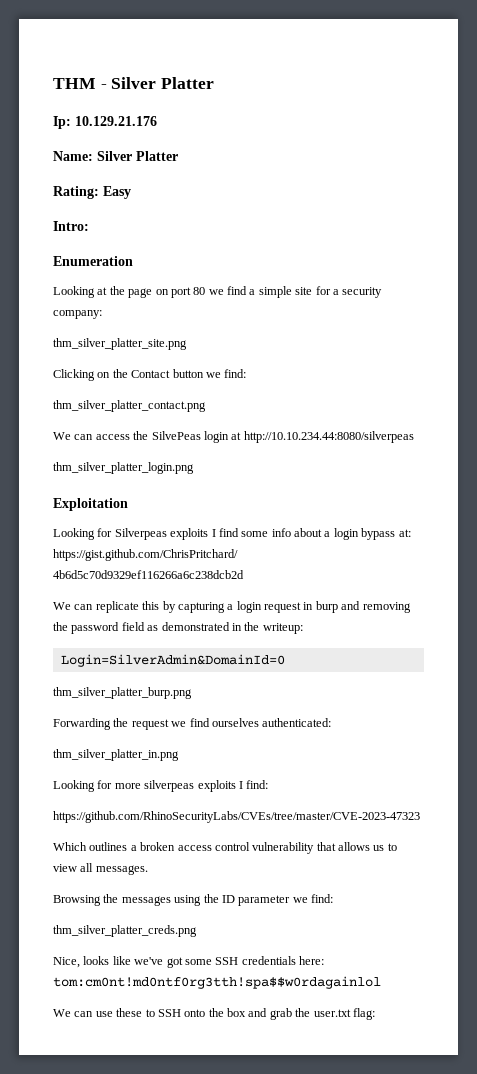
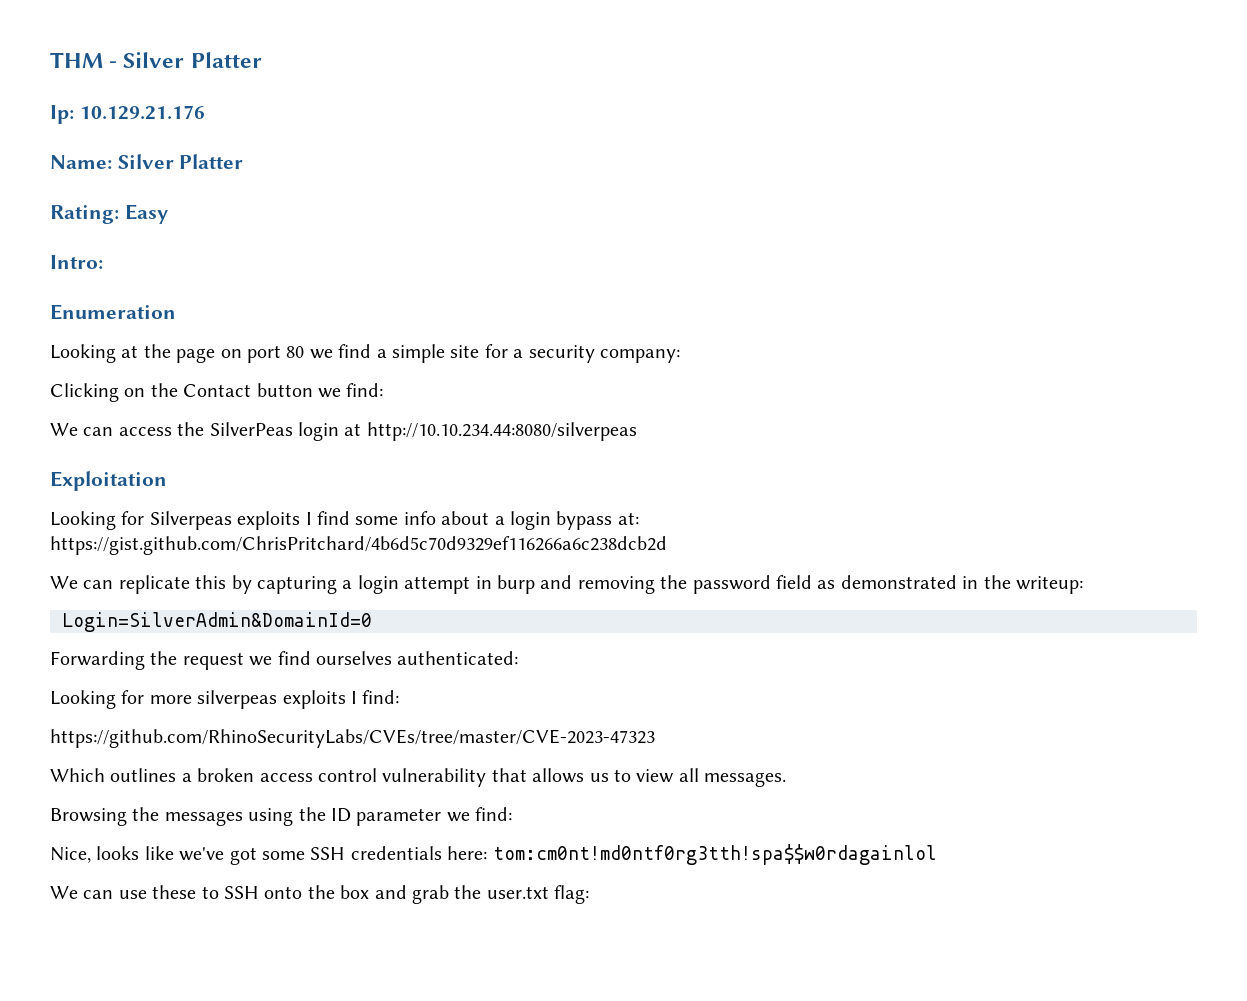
- thm_silver_platter_site.png
- thm_silver_platter_contact.png
- We can access the SilvePeas login at http://10.10.234.44:8080/silverpeas
+ We can access the SilverPeas login at http://10.10.234.44:8080/silverpeas
- thm_silver_platter_login.png
- We can replicate this by capturing a login request in burp and removing the password field as demonstrated in the writeup:
+ We can replicate this by capturing a login attempt in burp and removing the password field as demonstrated in the writeup:
- thm_silver_platter_burp.png
- thm_silver_platter_in.png
- thm_silver_platter_creds.png

